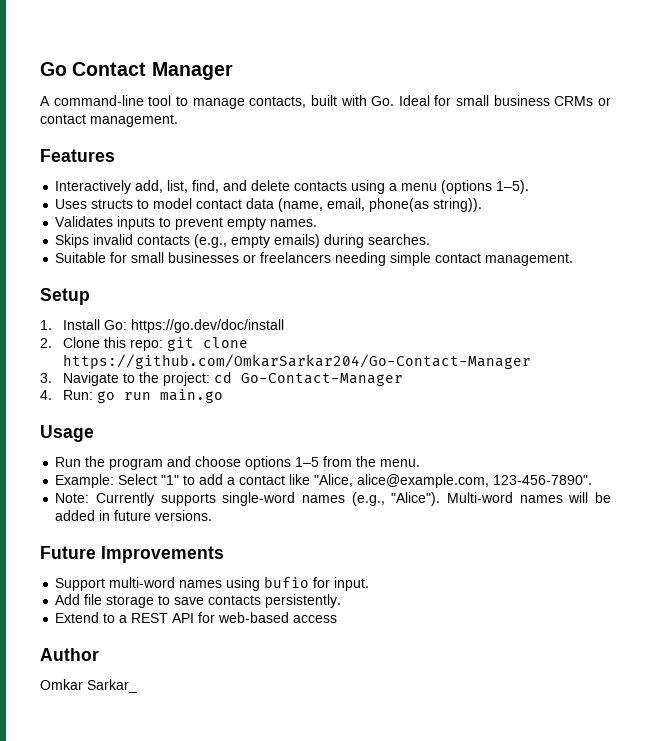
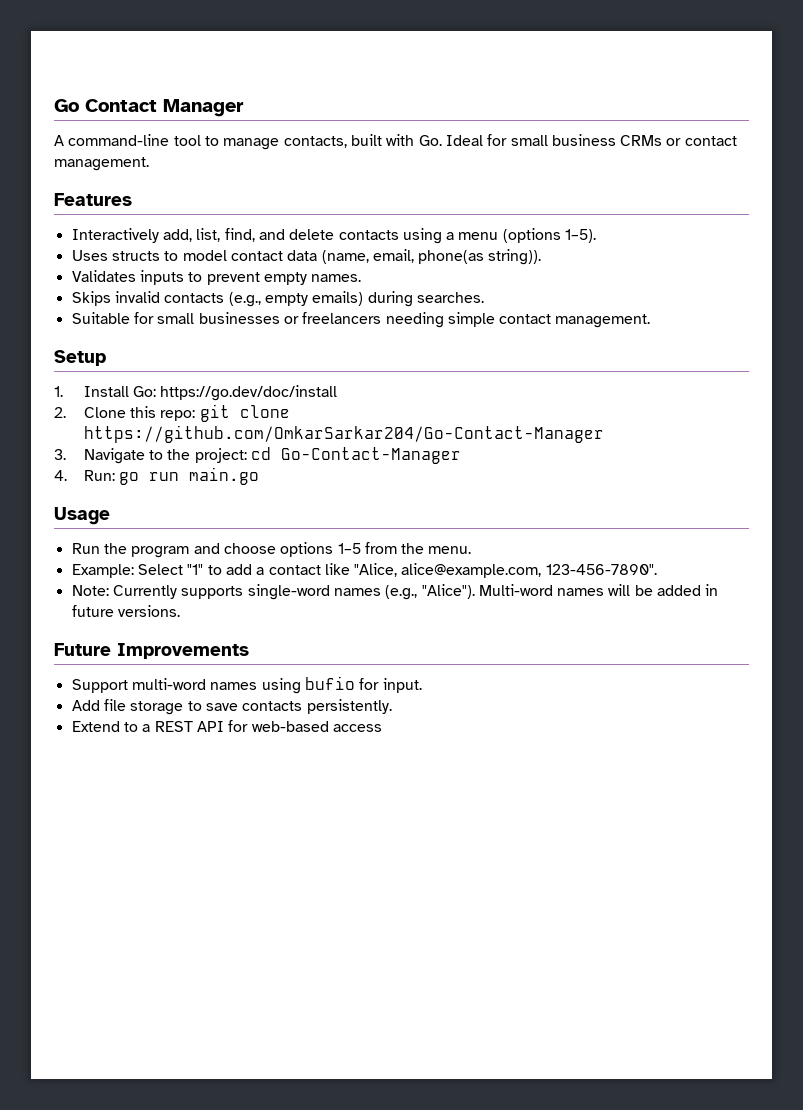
- Author
- Omkar Sarkar_

